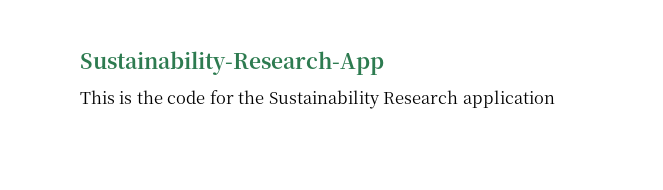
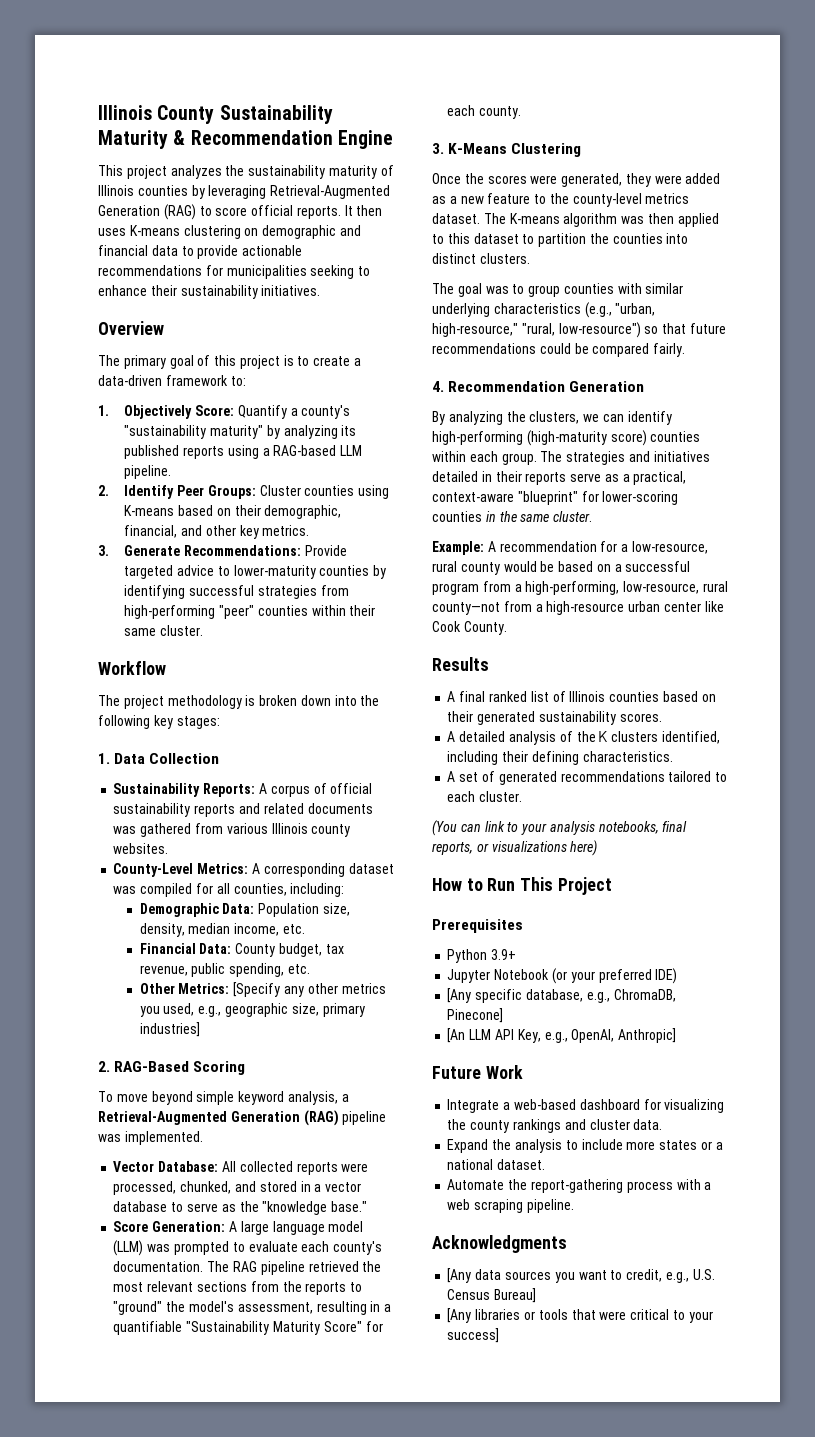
- Sustainability-Research-App
- This is the code for the Sustainability Research application
+ Illinois County Sustainability Maturity & Recommendation Engine
+ This project analyzes the sustainability maturity of Illinois counties by leveraging Retrieval-Augmented Generation (RAG) to score official reports. It then uses K-means clustering on demographic and financial data to provide actionable recommendations for municipalities seeking to enhance their sustainability initiatives.
+ Overview
+ The primary goal of this project is to create a data-driven framework to:
+ 1. Objectively Score: Quantify a county's "sustainability maturity" by analyzing its published reports using a RAG-based LLM pipeline.
+ 2. Identify Peer Groups: Cluster counties using K-means based on their demographic, financial, and other key metrics.
+ 3. Generate Recommendations: Provide targeted advice to lower-maturity counties by identifying successful strategies from high-performing "peer" counties within their same cluster.
+ Workflow
+ The project methodology is broken down into the following key stages:
+ 1. Data Collection
+ Sustainability Reports: A corpus of official sustainability reports and related documents was gathered from various Illinois county websites.
+ County-Level Metrics: A corresponding dataset was compiled for all counties, including:
+ Demographic Data: Population size, density, median income, etc.
+ Financial Data: County budget, tax revenue, public spending, etc.
+ Other Metrics: [Specify any other metrics you used, e.g., geographic size, primary industries]
+ 2. RAG-Based Scoring
+ To move beyond simple keyword analysis, a Retrieval-Augmented Generation (RAG) pipeline was implemented.
+ Vector Database: All collected reports were processed, chunked, and stored in a vector database to serve as the "knowledge base."
+ Score Generation: A large language model (LLM) was prompted to evaluate each county's documentation. The RAG pipeline retrieved the most relevant sections from the reports to "ground" the model's assessment, resulting in a quantifiable "Sustainability Maturity Score" for each county.
+ 3. K-Means Clustering
+ Once the scores were generated, they were added as a new feature to the county-level metrics dataset. The K-means algorithm was then applied to this dataset to partition the counties into distinct clusters.
+ The goal was to group counties with similar underlying characteristics (e.g., "urban, high-resource," "rural, low-resource") so that future recommendations could be compared fairly.
+ 4. Recommendation Generation
+ By analyzing the clusters, we can identify high-performing (high-maturity score) counties within each group. The strategies and initiatives detailed in their reports serve as a practical, context-aware "blueprint" for lower-scoring counties in the same cluster.
+ Example: A recommendation for a low-resource, rural county would be based on a successful program from a high-performing, low-resource, rural county—not from a high-resource urban center like Cook County.
+ Results
+ A final ranked list of Illinois counties based on their generated sustainability scores.
+ A detailed analysis of the K clusters identified, including their defining characteristics.
+ A set of generated recommendations tailored to each cluster.
+ (You can link to your analysis notebooks, final reports, or visualizations here)
+ How to Run This Project
+ Prerequisites
+ Python 3.9+
+ Jupyter Notebook (or your preferred IDE)
+ [Any specific database, e.g., ChromaDB, Pinecone]
+ [An LLM API Key, e.g., OpenAI, Anthropic]
+ Future Work
+ Integrate a web-based dashboard for visualizing the county rankings and cluster data.
+ Expand the analysis to include more states or a national dataset.
+ Automate the report-gathering process with a web scraping pipeline.
+ Acknowledgments
+ [Any data sources you want to credit, e.g., U.S. Census Bureau]
+ [Any libraries or tools that were critical to your success]

